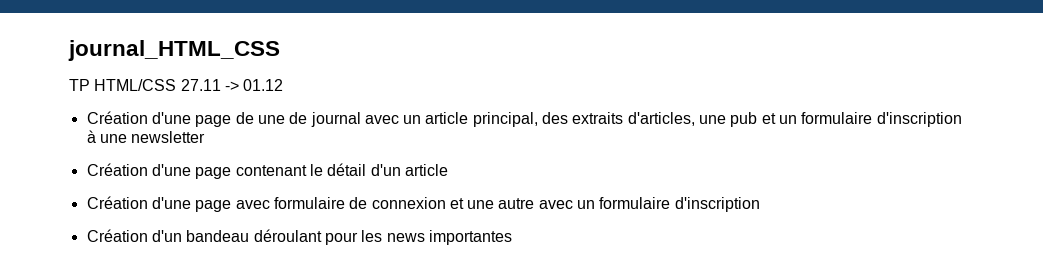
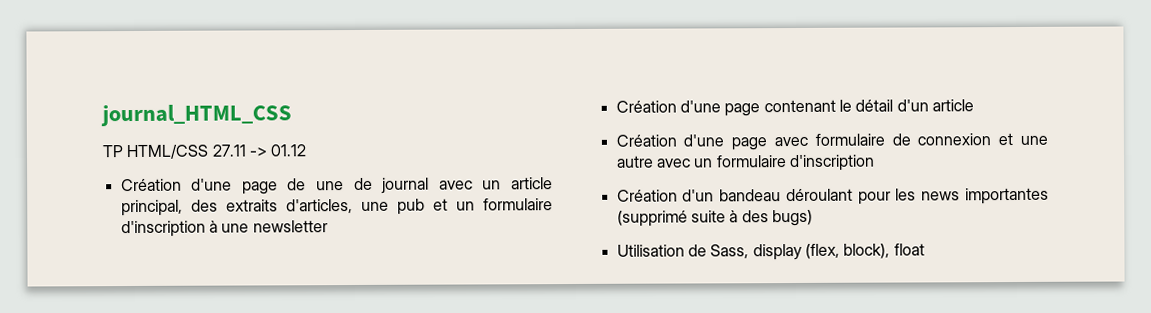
- Création d'un bandeau déroulant pour les news importantes
+ Création d'un bandeau déroulant pour les news importantes (supprimé suite à des bugs)
+ Utilisation de Sass, display (flex, block), float

